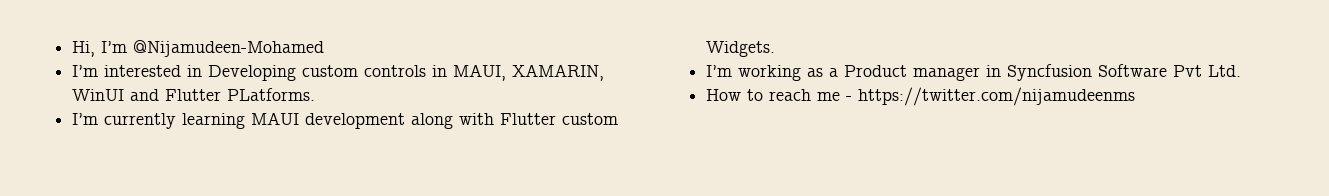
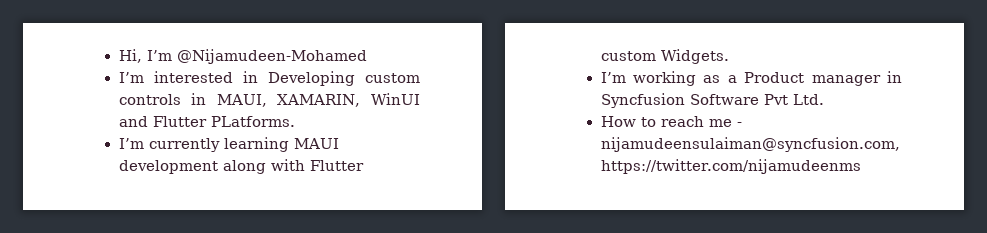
- How to reach me - https://twitter.com/nijamudeenms
+ How to reach me - nijamudeensulaiman@syncfusion.com, https://twitter.com/nijamudeenms

